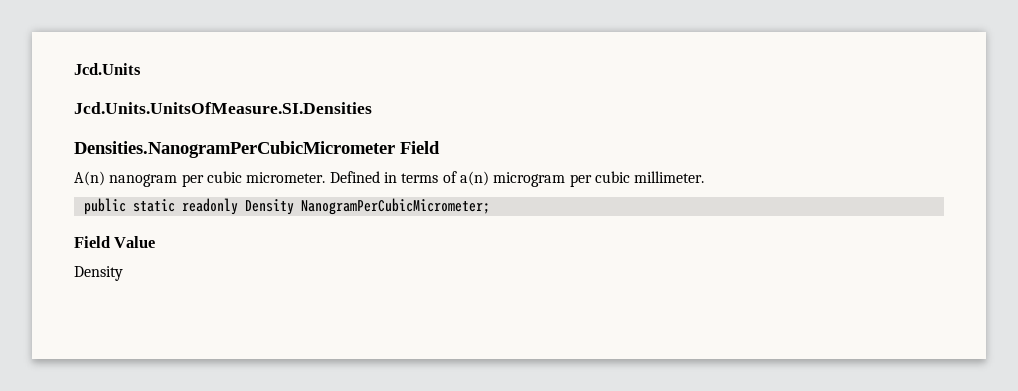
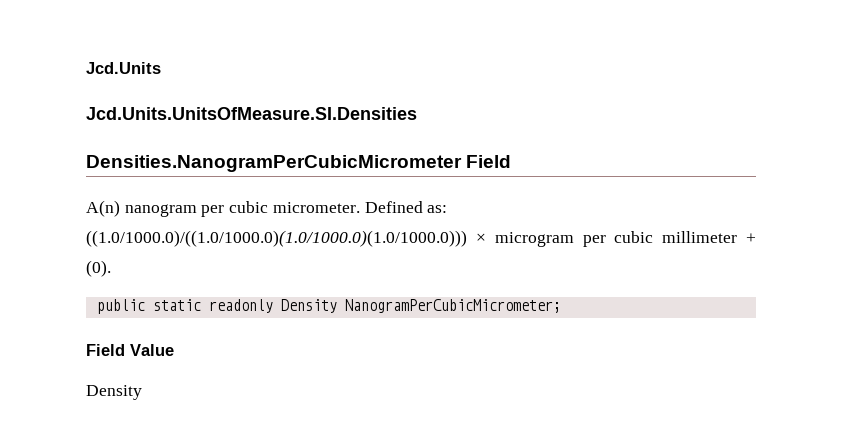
- Defined in terms of a(n) microgram per cubic millimeter.
+ Defined as: ((1.0/1000.0)/((1.0/1000.0)(1.0/1000.0)(1.0/1000.0))) × microgram per cubic millimeter + (0).

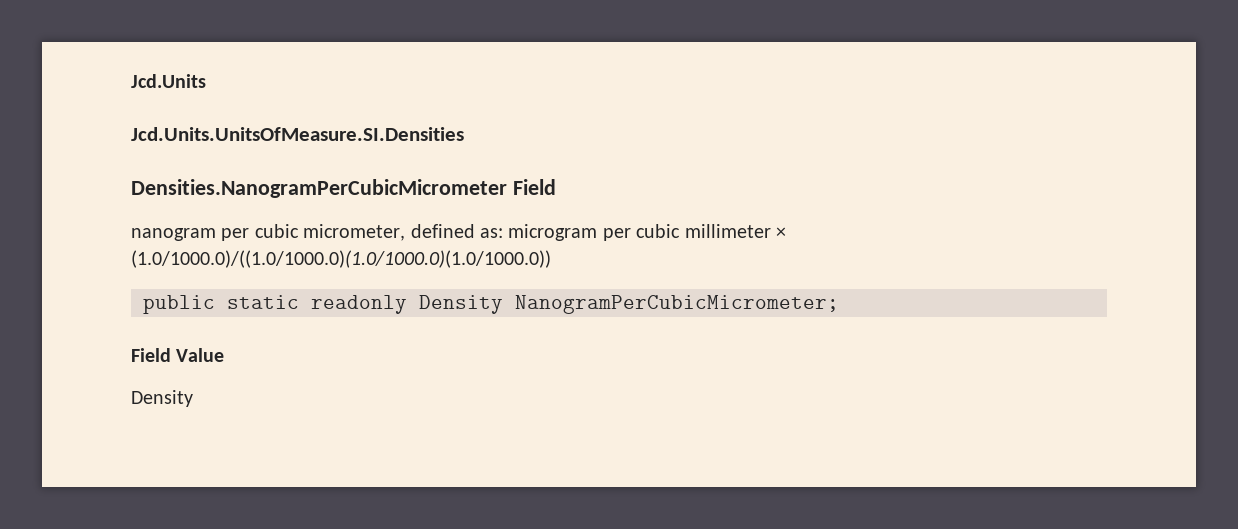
- A(n) nanogram per cubic micrometer. Defined as: ((1.0/1000.0)/((1.0/1000.0)(1.0/1000.0)(1.0/1000.0))) × microgram per cubic millimeter + (0).
+ nanogram per cubic micrometer, defined as: microgram per cubic millimeter × (1.0/1000.0)/((1.0/1000.0)(1.0/1000.0)(1.0/1000.0))

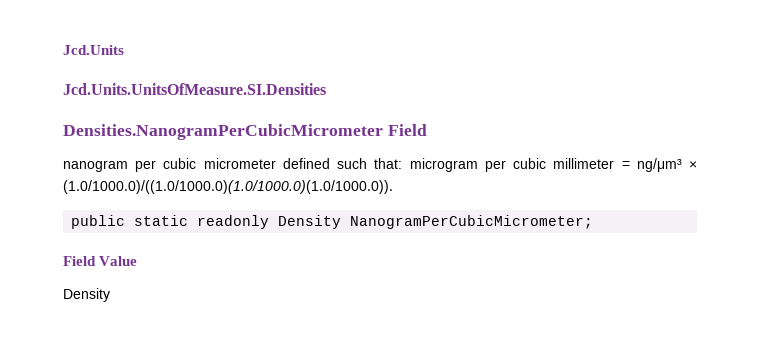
- nanogram per cubic micrometer, defined as: microgram per cubic millimeter × (1.0/1000.0)/((1.0/1000.0)(1.0/1000.0)(1.0/1000.0))
+ nanogram per cubic micrometer defined such that: microgram per cubic millimeter = ng/μm³ × (1.0/1000.0)/((1.0/1000.0)(1.0/1000.0)(1.0/1000.0)).

